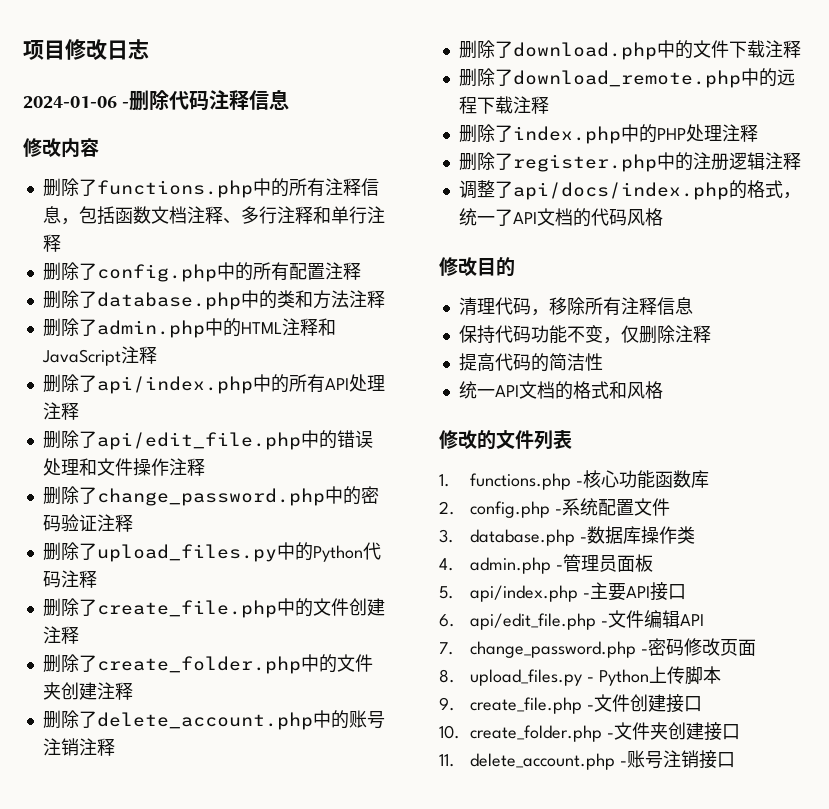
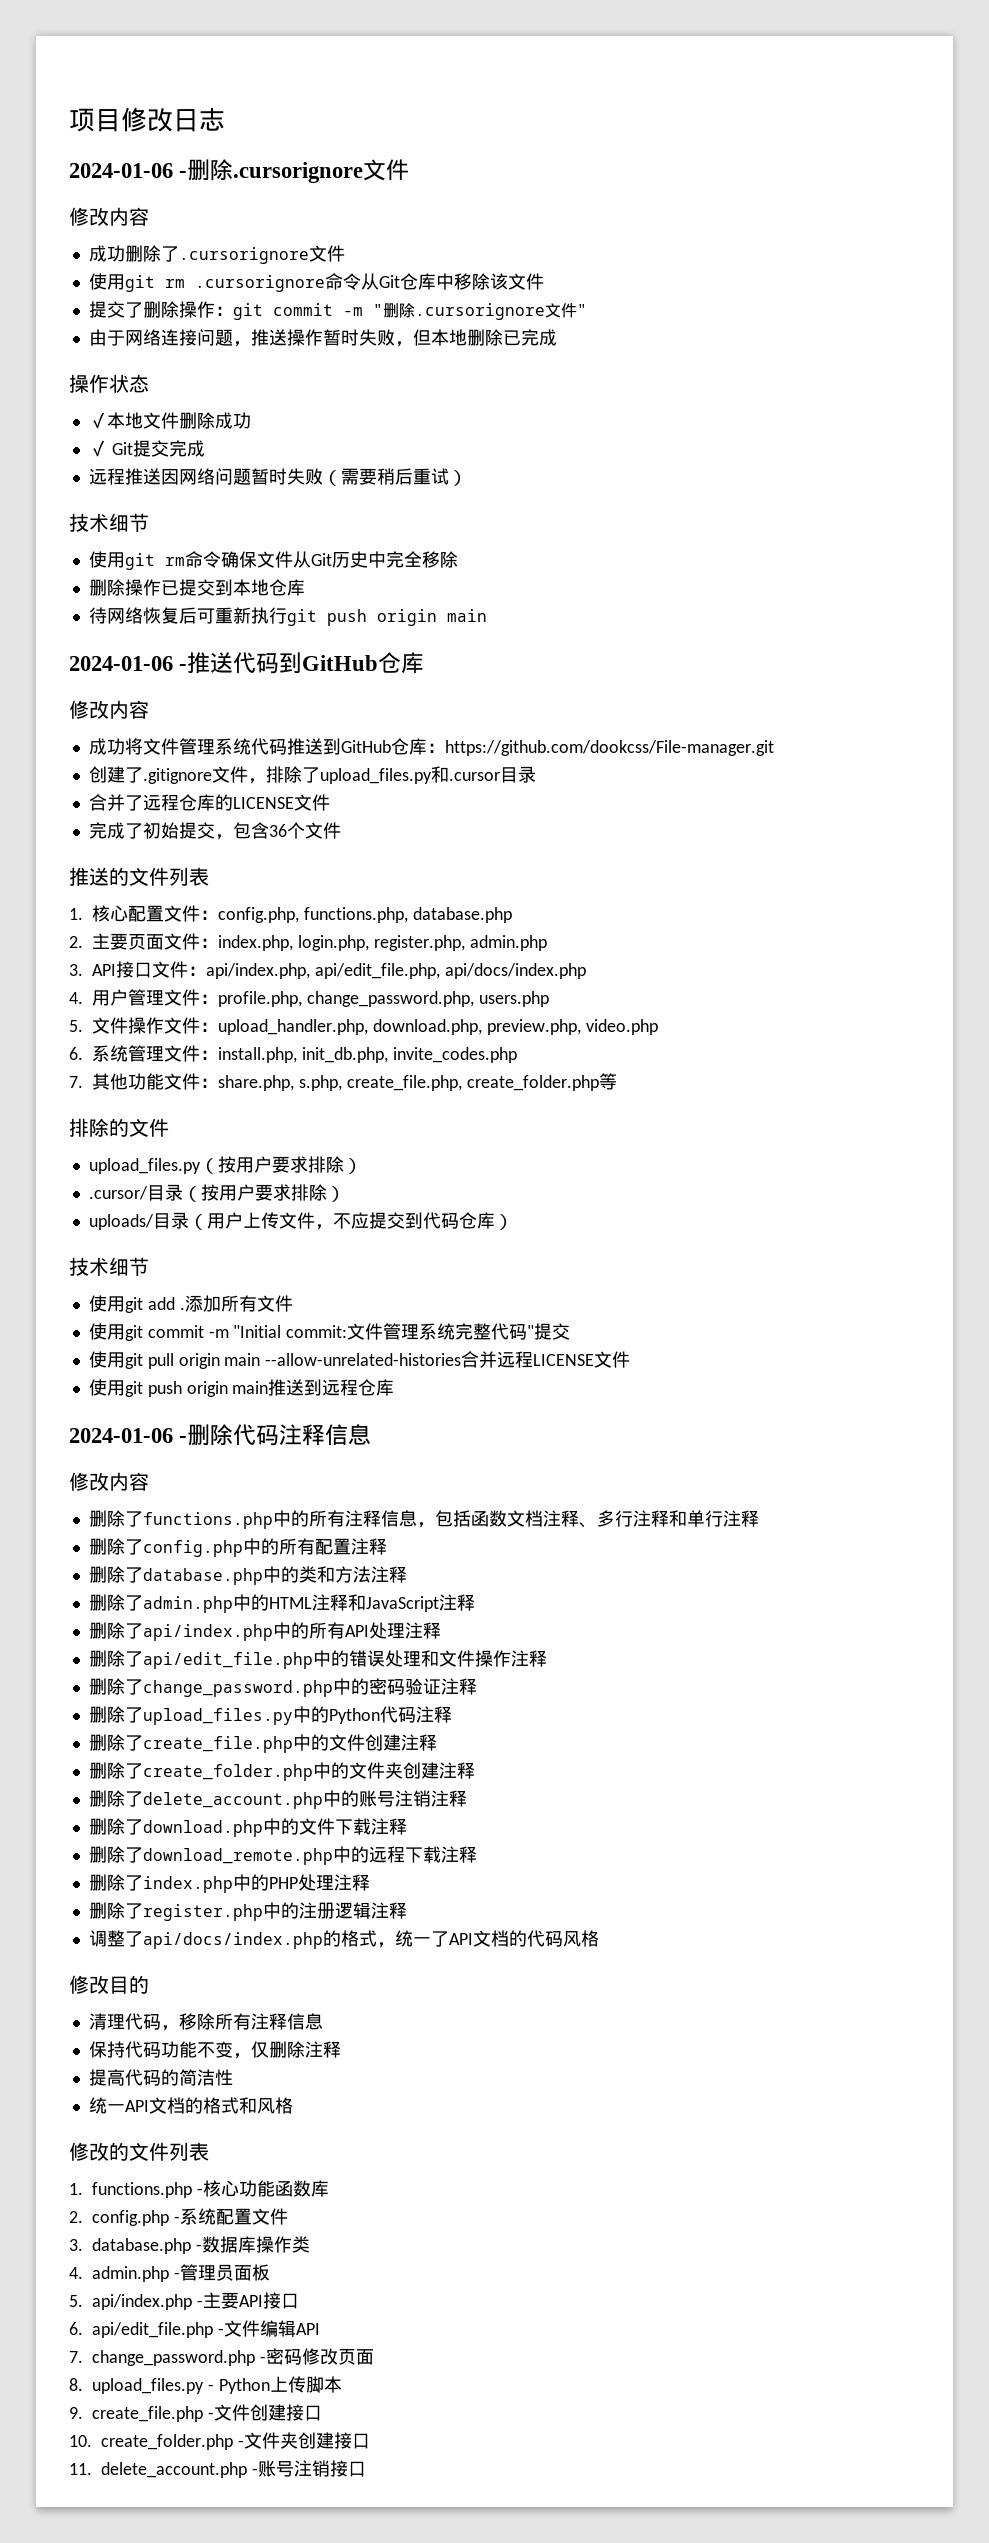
+ 2024-01-06 -删除.cursorignore文件
+ 修改内容
+ 成功删除了.cursorignore文件
+ 使用git rm .cursorignore命令从Git仓库中移除该文件
+ 提交了删除操作：git commit -m "删除.cursorignore文件"
+ 由于网络连接问题，推送操作暂时失败，但本地删除已完成
+ 操作状态
+ ✓本地文件删除成功
+ ✓ Git提交完成
+ 远程推送因网络问题暂时失败（需要稍后重试）
+ 技术细节
+ 使用git rm命令确保文件从Git历史中完全移除
+ 删除操作已提交到本地仓库
+ 待网络恢复后可重新执行git push origin main
+ 2024-01-06 -推送代码到GitHub仓库
+ 修改内容
+ 成功将文件管理系统代码推送到GitHub仓库：https://github.com/dookcss/File-manager.git
+ 创建了.gitignore文件，排除了upload_files.py和.cursor目录
+ 合并了远程仓库的LICENSE文件
+ 完成了初始提交，包含36个文件
+ 推送的文件列表
+ 1.核心配置文件：config.php, functions.php, database.php
+ 2.主要页面文件：index.php, login.php, register.php, admin.php
+ 3. API接口文件：api/index.php, api/edit_file.php, api/docs/index.php
+ 4.用户管理文件：profile.php, change_password.php, users.php
+ 5.文件操作文件：upload_handler.php, download.php, preview.php, video.php
+ 6.系统管理文件：install.php, init_db.php, invite_codes.php
+ 7.其他功能文件：share.php, s.php, create_file.php, create_folder.php等
+ 排除的文件
+ upload_files.py（按用户要求排除）
+ .cursor/目录（按用户要求排除）
+ uploads/目录（用户上传文件，不应提交到代码仓库）
+ 技术细节
+ 使用git add .添加所有文件
+ 使用git commit -m "Initial commit:文件管理系统完整代码"提交
+ 使用git pull origin main --allow-unrelated-histories合并远程LICENSE文件
+ 使用git push origin main推送到远程仓库

